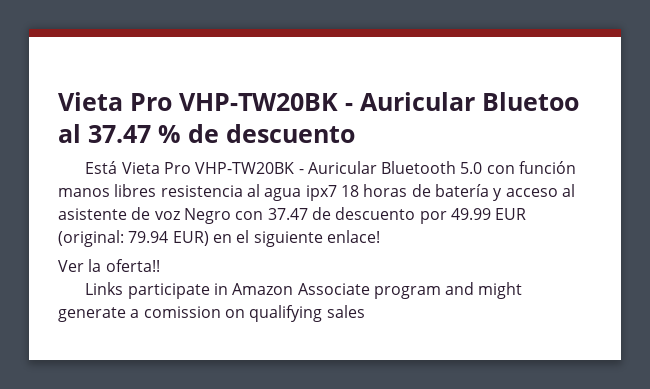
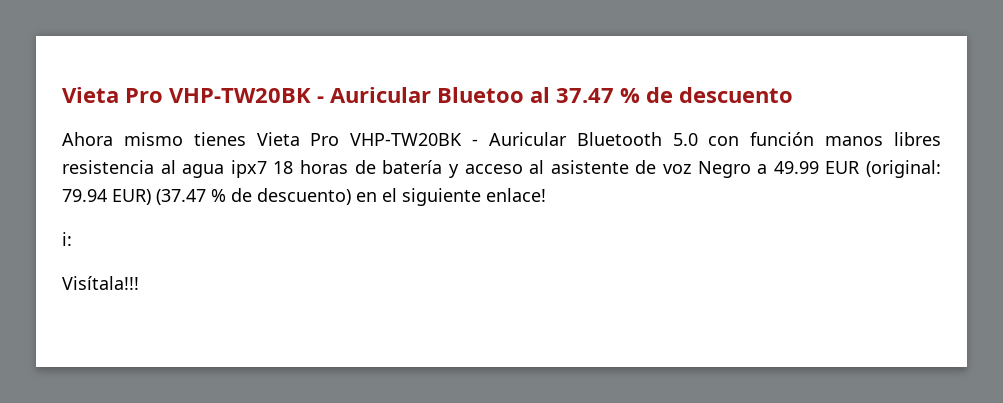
- Está Vieta Pro VHP-TW20BK - Auricular Bluetooth 5.0 con función manos libres resistencia al agua ipx7 18 horas de batería y acceso al asistente de voz Negro con 37.47 de descuento por 49.99 EUR (original: 79.94 EUR) en el siguiente enlace!
+ Ahora mismo tienes Vieta Pro VHP-TW20BK - Auricular Bluetooth 5.0 con función manos libres resistencia al agua ipx7 18 horas de batería y acceso al asistente de voz Negro a 49.99 EUR (original: 79.94 EUR) (37.47 % de descuento) en el siguiente enlace!
- Ver la oferta!!
- Links participate in Amazon Associate program and might generate a comission on qualifying sales
+ ℹ:
+ Visítala!!!

